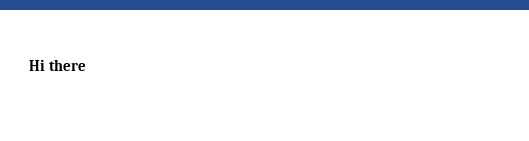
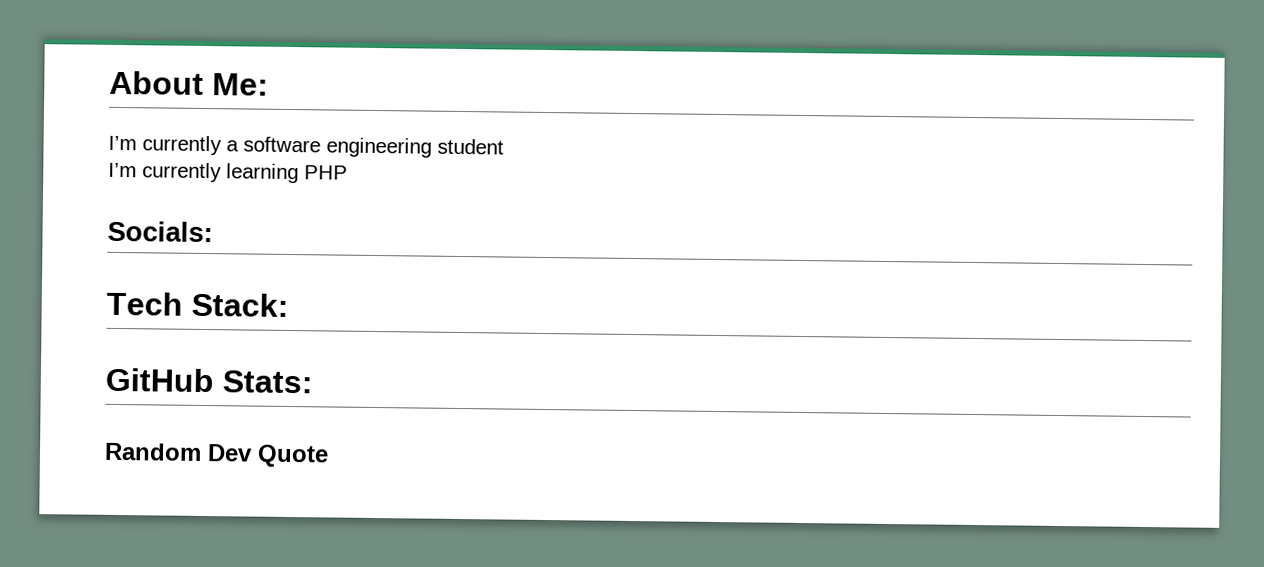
- Hi there
+ About Me:
+ I’m currently a software engineering student
+ I’m currently learning PHP
+ Socials:
+ Tech Stack:
+ GitHub Stats:
+ Random Dev Quote

